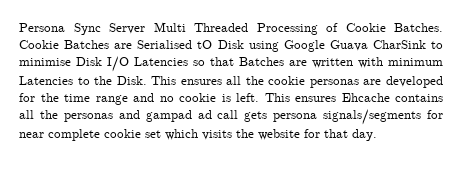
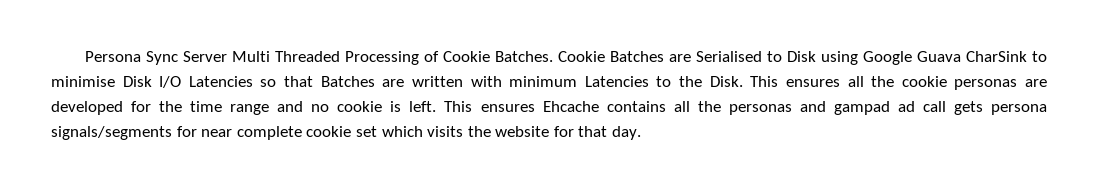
- Cookie Batches are Serialised tO Disk using Google Guava CharSink to minimise Disk I/O Latencies so that Batches are written with minimum Latencies to the Disk.
+ Cookie Batches are Serialised to Disk using Google Guava CharSink to minimise Disk I/O Latencies so that Batches are written with minimum Latencies to the Disk.

